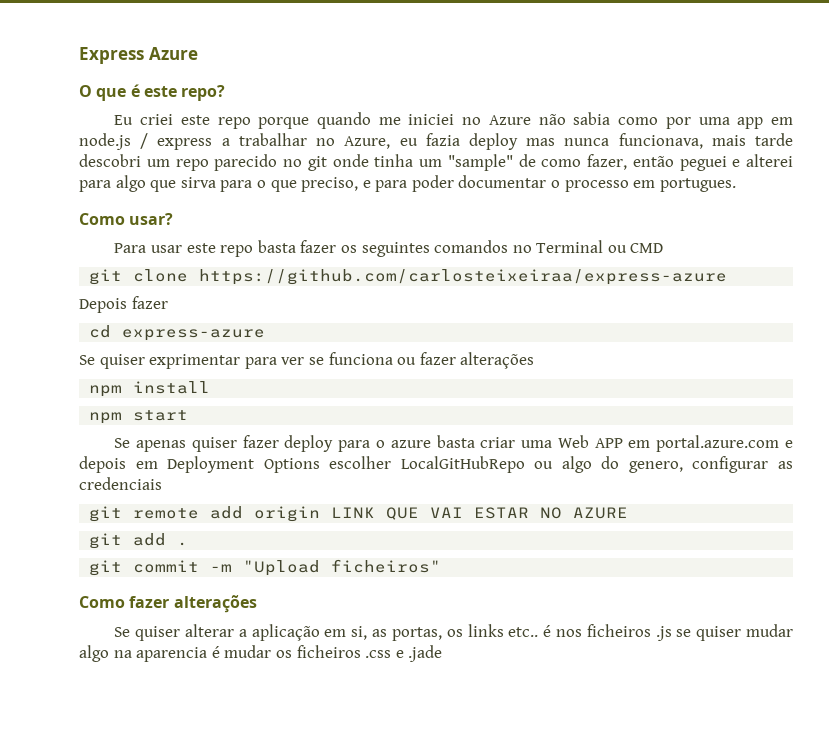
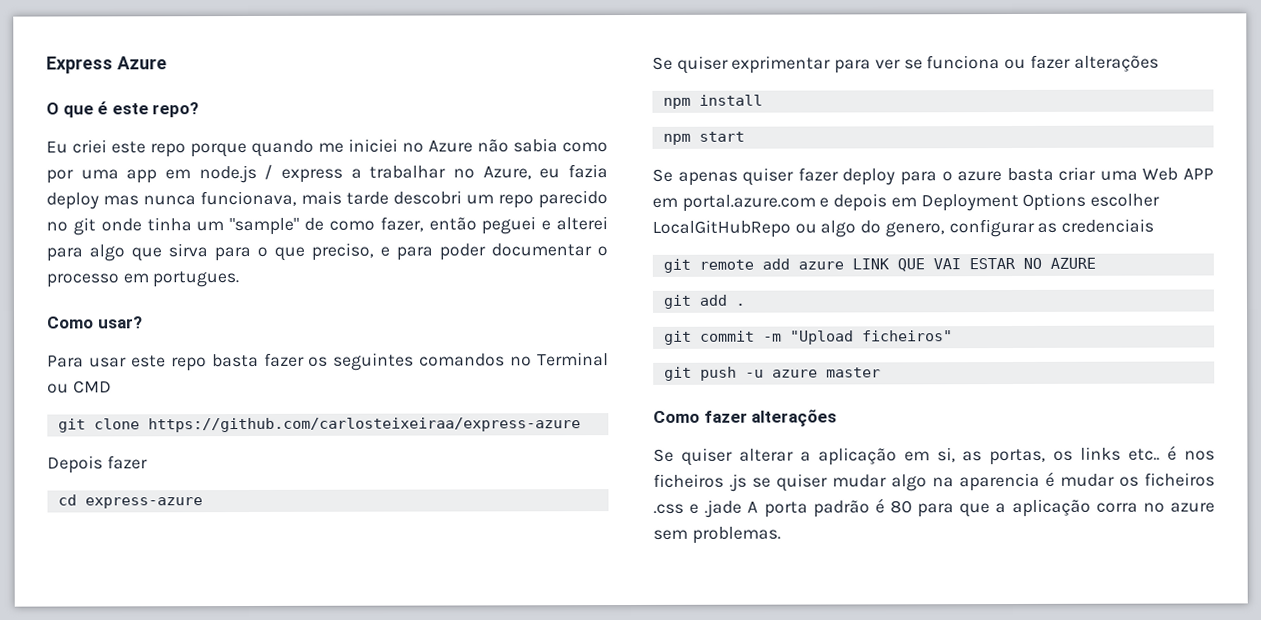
- git remote add origin LINK QUE VAI ESTAR NO AZURE
+ git remote add azure LINK QUE VAI ESTAR NO AZURE
+ git push -u azure master
- Se quiser alterar a aplicação em si, as portas, os links etc.. é nos ficheiros .js se quiser mudar algo na aparencia é mudar os ficheiros .css e .jade
+ Se quiser alterar a aplicação em si, as portas, os links etc.. é nos ficheiros .js se quiser mudar algo na aparencia é mudar os ficheiros .css e .jade A porta padrão é 80 para que a aplicação corra no azure sem problemas.

